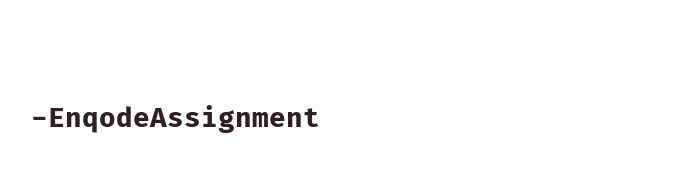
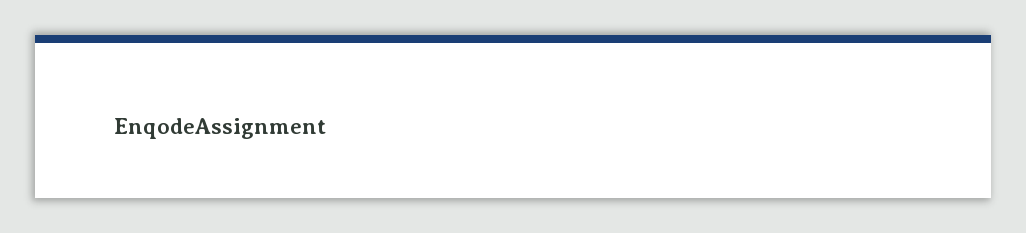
- -EnqodeAssignment
+ EnqodeAssignment

